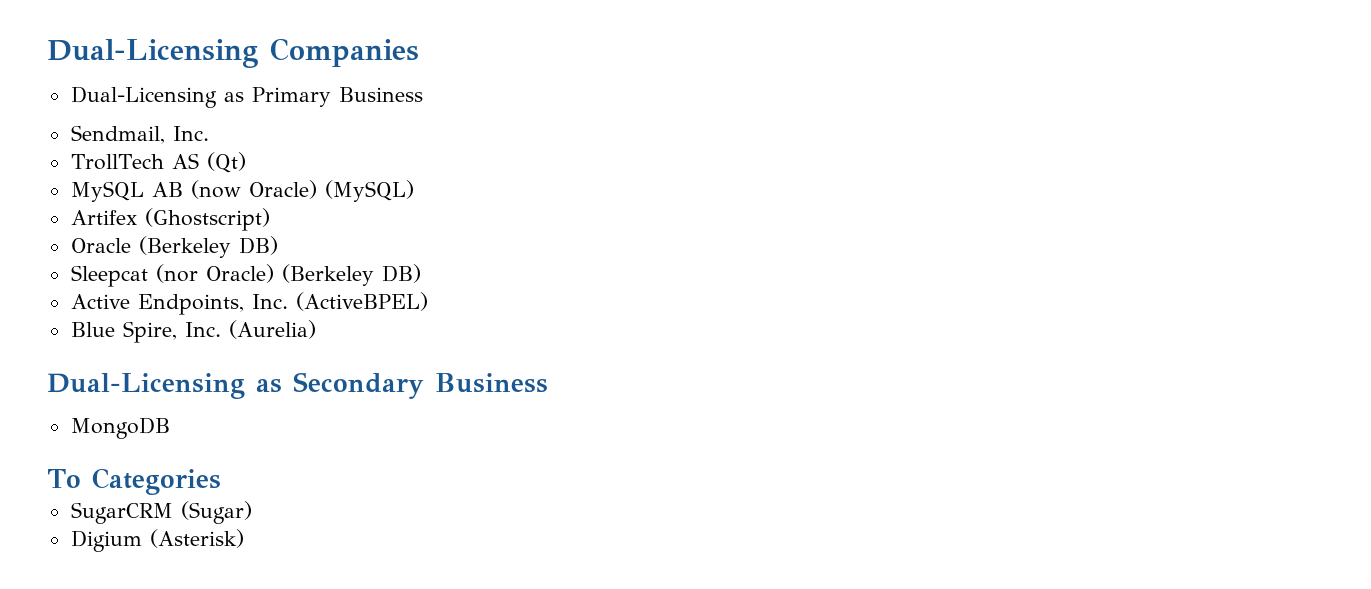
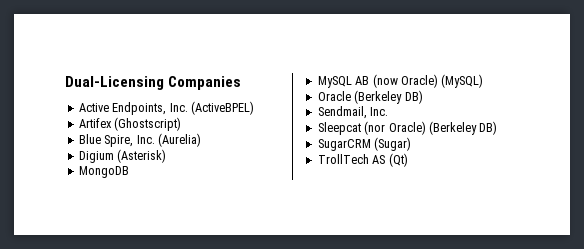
- Dual-Licensing as Primary Business
- Sendmail, Inc.
- TrollTech AS (Qt)
+ Active Endpoints, Inc. (ActiveBPEL)
+ Artifex (Ghostscript)
+ Blue Spire, Inc. (Aurelia)
+ Digium (Asterisk)
+ MongoDB
- Artifex (Ghostscript)
+ Sendmail, Inc.
- Active Endpoints, Inc. (ActiveBPEL)
- Blue Spire, Inc. (Aurelia)
- Dual-Licensing as Secondary Business
- MongoDB
- To Categories
- Digium (Asterisk)
+ TrollTech AS (Qt)

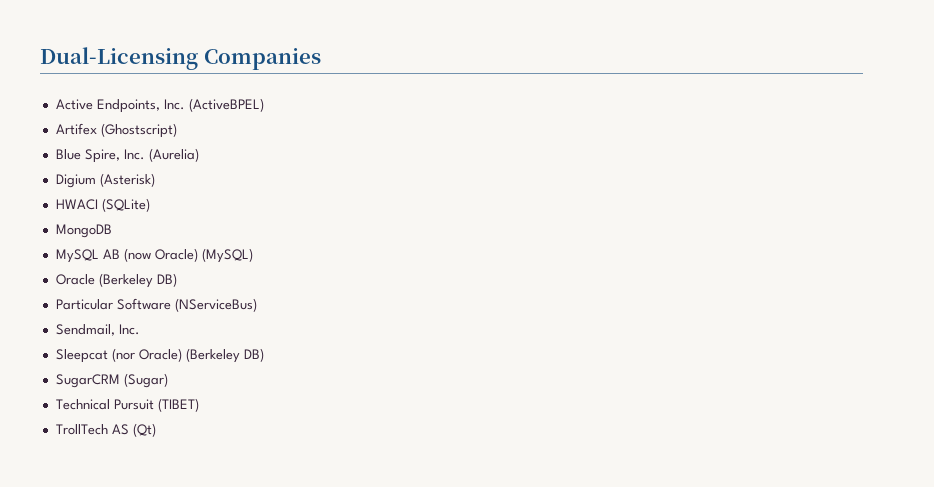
+ HWACI (SQLite)
+ Particular Software (NServiceBus)
+ Technical Pursuit (TIBET)

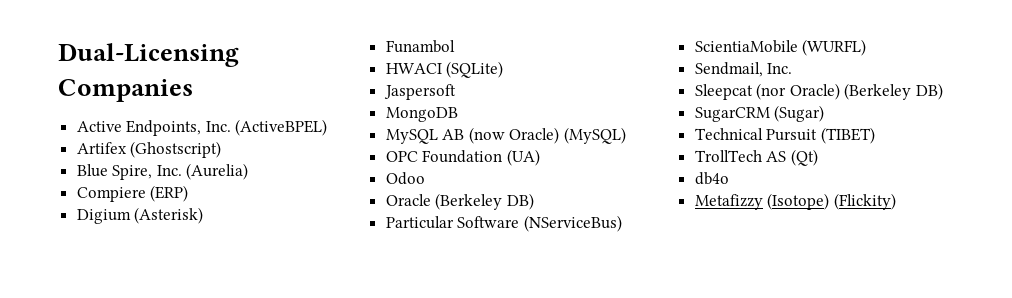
+ Compiere (ERP)
+ Funambol
+ Jaspersoft
+ OPC Foundation (UA)
+ Odoo
+ ScientiaMobile (WURFL)
+ db4o
+ Metafizzy (Isotope) (Flickity)

